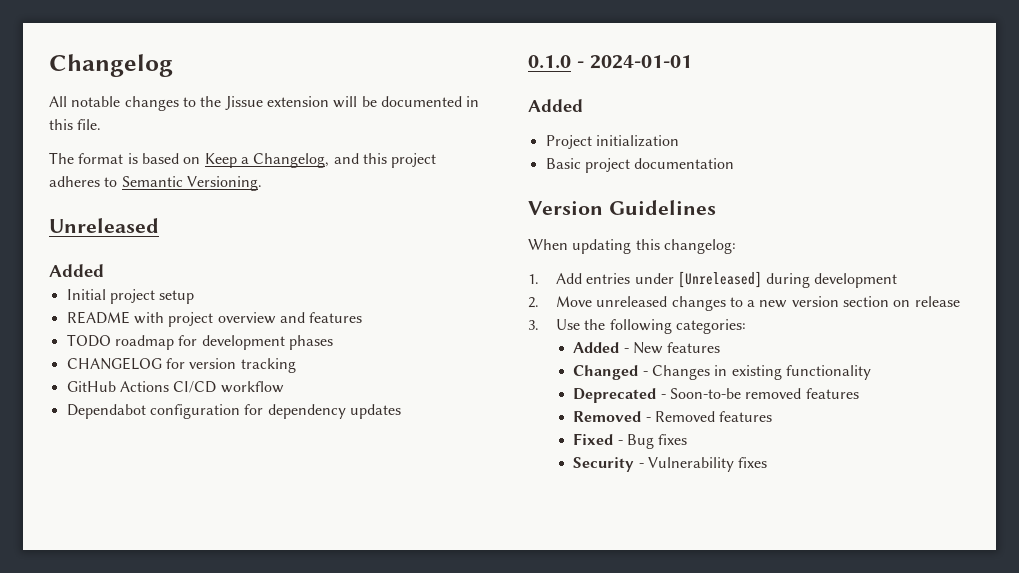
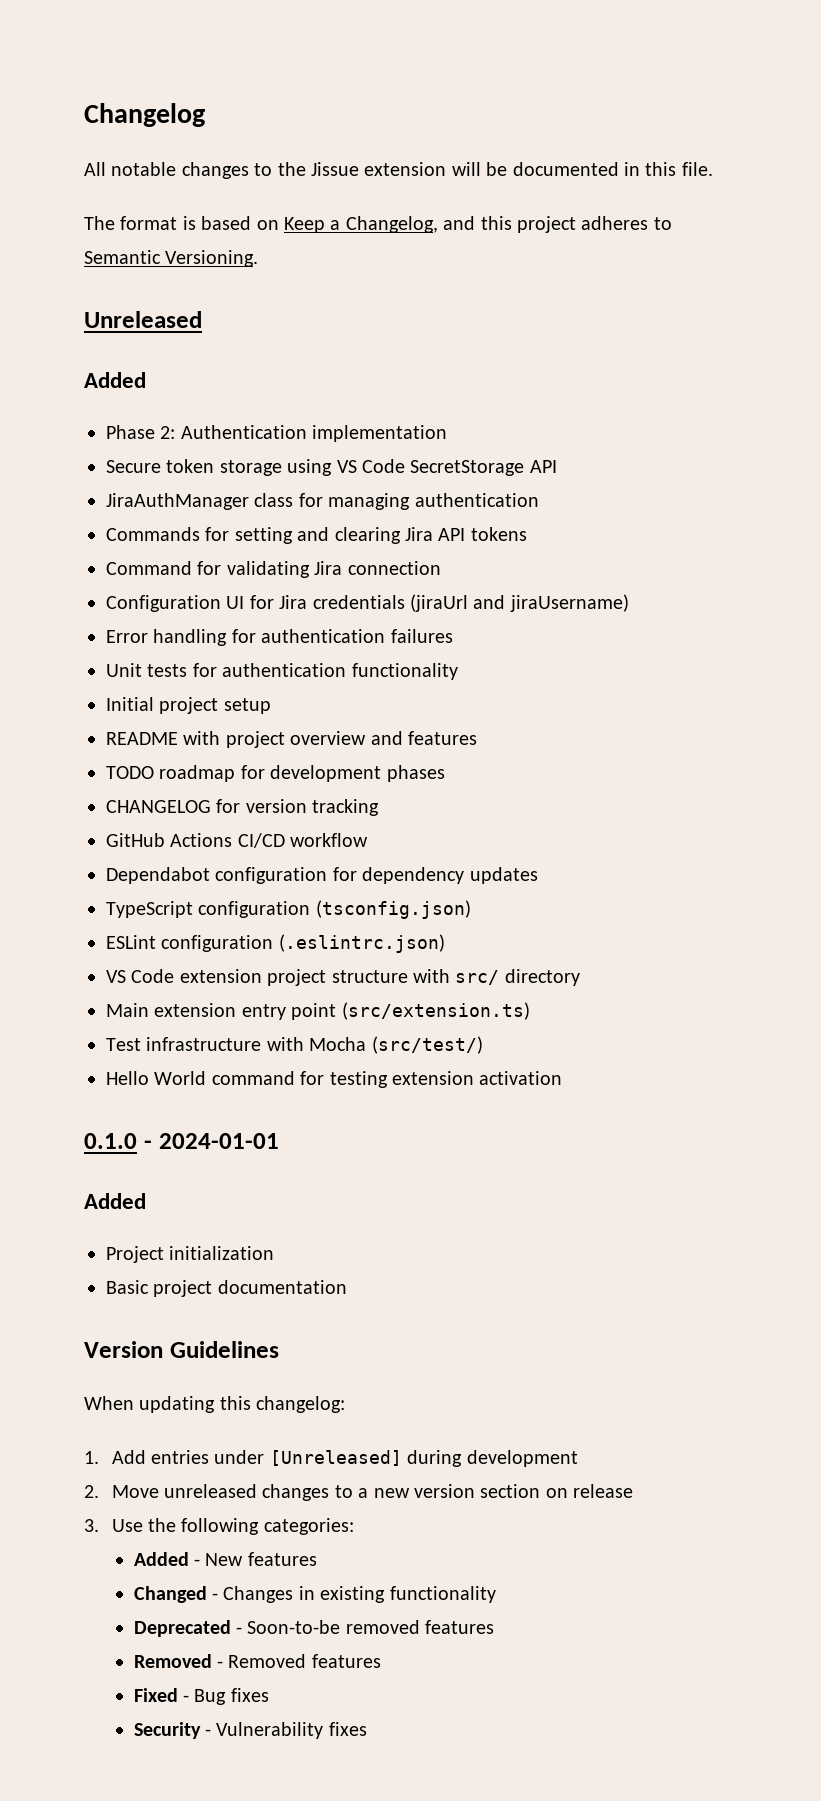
+ Phase 2: Authentication implementation
+ Secure token storage using VS Code SecretStorage API
+ JiraAuthManager class for managing authentication
+ Commands for setting and clearing Jira API tokens
+ Command for validating Jira connection
+ Configuration UI for Jira credentials (jiraUrl and jiraUsername)
+ Error handling for authentication failures
+ Unit tests for authentication functionality
+ TypeScript configuration (tsconfig.json)
+ ESLint configuration (.eslintrc.json)
+ VS Code extension project structure with src/ directory
+ Main extension entry point (src/extension.ts)
+ Test infrastructure with Mocha (src/test/)
+ Hello World command for testing extension activation

